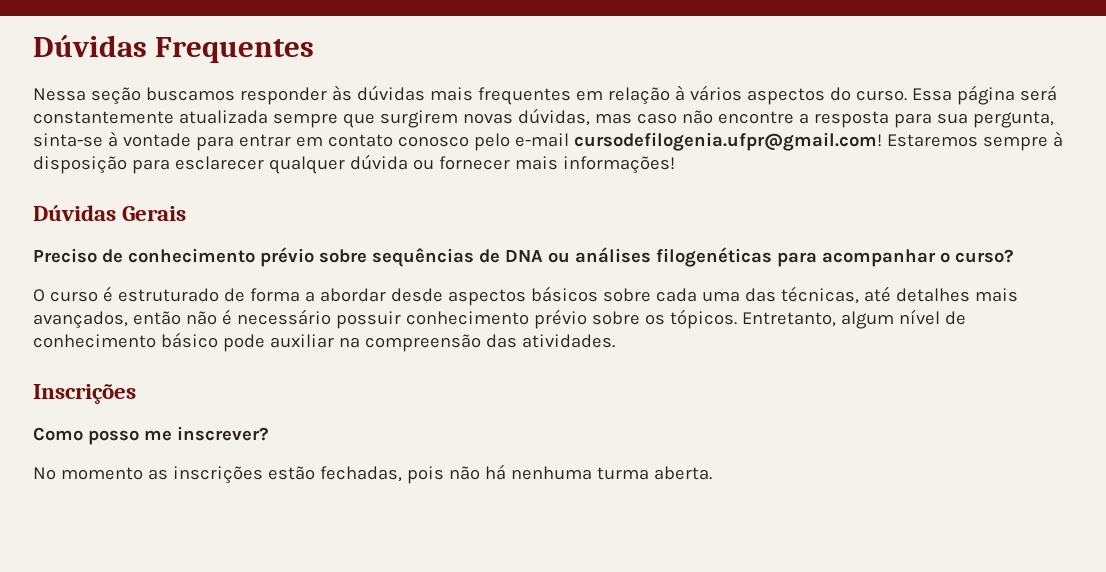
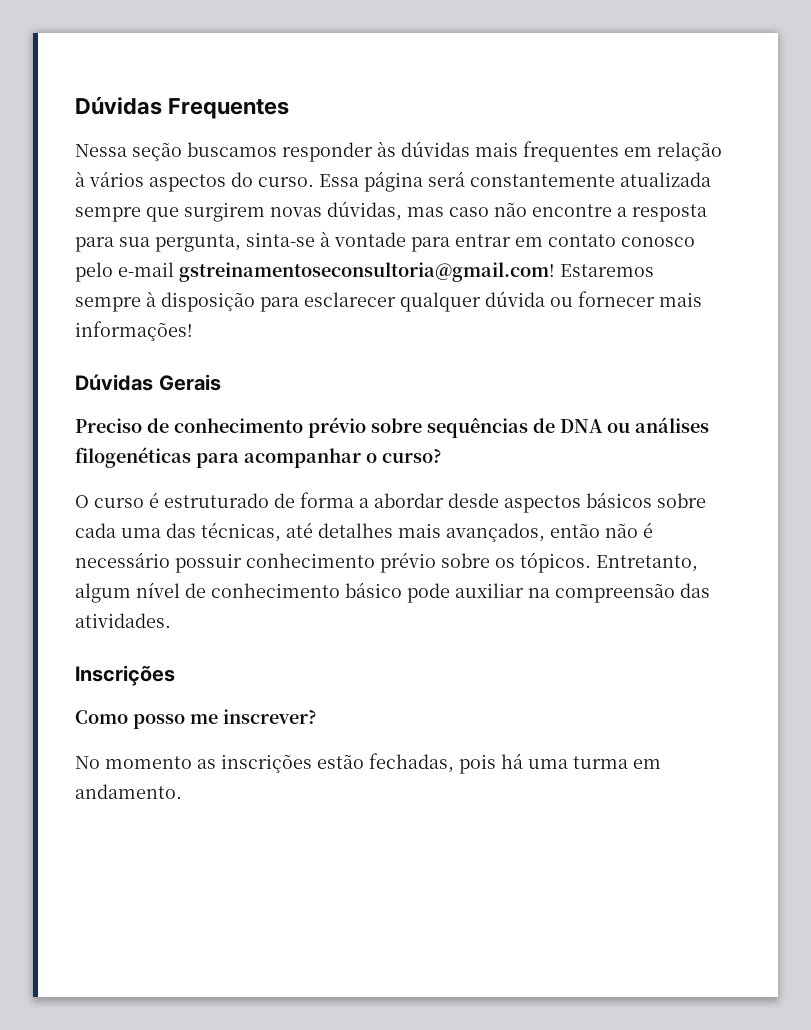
- Essa página será constantemente atualizada sempre que surgirem novas dúvidas, mas caso não encontre a resposta para sua pergunta, sinta-se à vontade para entrar em contato conosco pelo e-mail cursodefilogenia.ufpr@gmail.com!
+ Essa página será constantemente atualizada sempre que surgirem novas dúvidas, mas caso não encontre a resposta para sua pergunta, sinta-se à vontade para entrar em contato conosco pelo e-mail gstreinamentoseconsultoria@gmail.com!
- No momento as inscrições estão fechadas, pois não há nenhuma turma aberta.
+ No momento as inscrições estão fechadas, pois há uma turma em andamento.

